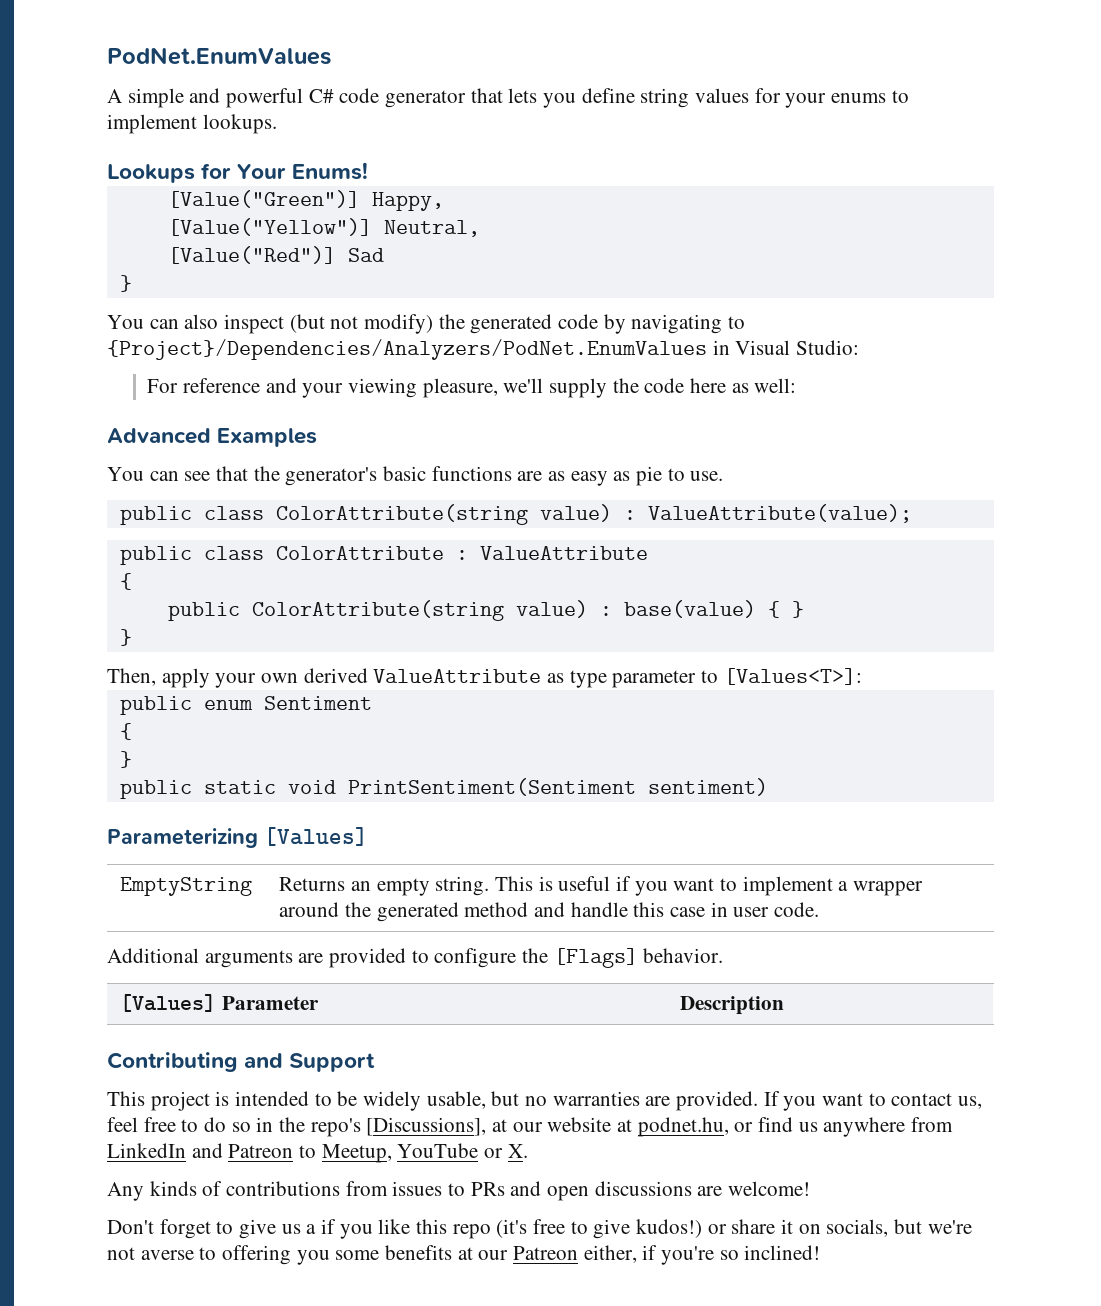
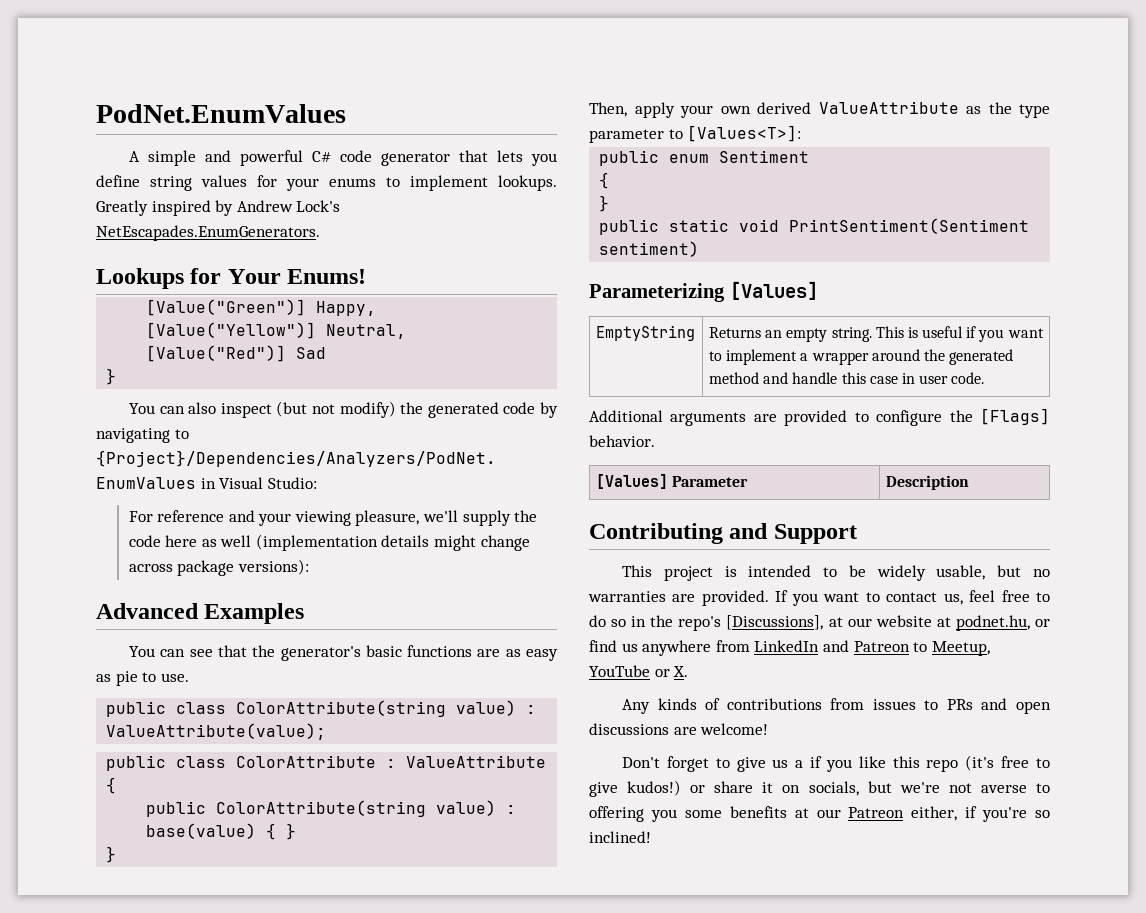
+ Greatly inspired by Andrew Lock's NetEscapades.EnumGenerators.
- For reference and your viewing pleasure, we'll supply the code here as well:
+ For reference and your viewing pleasure, we'll supply the code here as well (implementation details might change across package versions):
- Then, apply your own derived ValueAttribute as type parameter to [Values<T>]:
+ Then, apply your own derived ValueAttribute as the type parameter to [Values<T>]:

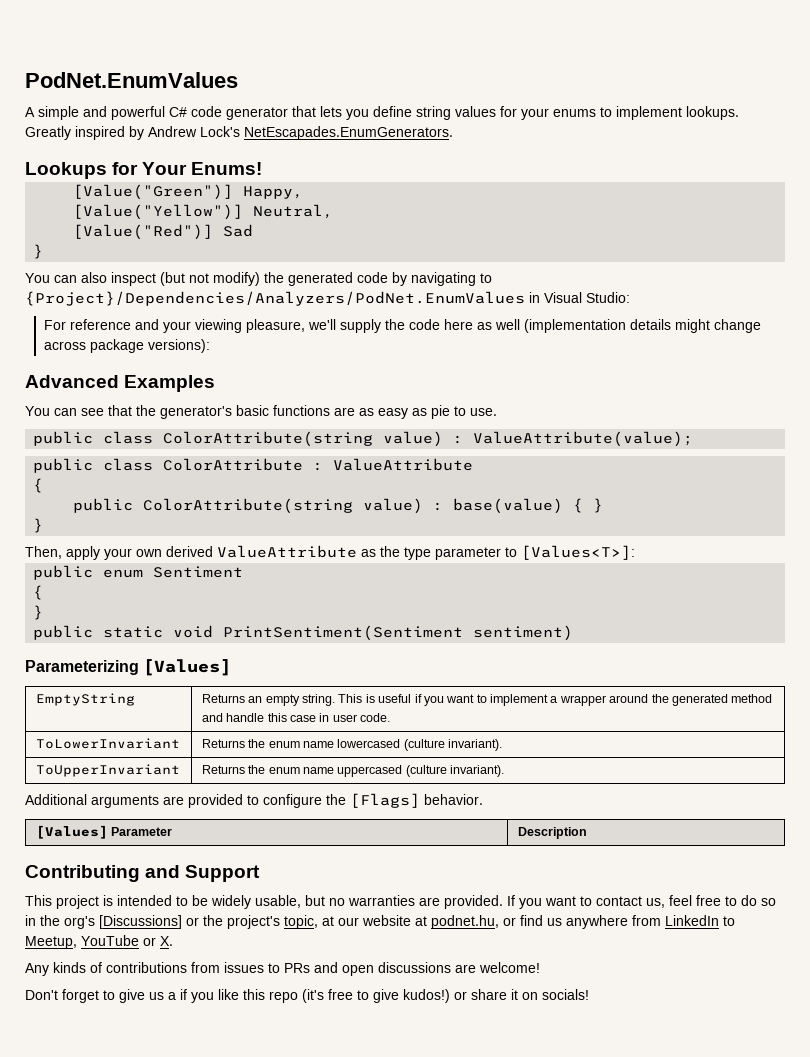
+ ToLowerInvariant | Returns the enum name lowercased (culture invariant).
+ ToUpperInvariant | Returns the enum name uppercased (culture invariant).
- If you want to contact us, feel free to do so in the repo's [Discussions], at our website at podnet.hu, or find us anywhere from LinkedIn and Patreon to Meetup, YouTube or X.
+ If you want to contact us, feel free to do so in the org's [Discussions] or the project's topic, at our website at podnet.hu, or find us anywhere from LinkedIn to Meetup, YouTube or X.
- Don't forget to give us a if you like this repo (it's free to give kudos!) or share it on socials, but we're not averse to offering you some benefits at our Patreon either, if you're so inclined!
+ Don't forget to give us a if you like this repo (it's free to give kudos!) or share it on socials!

